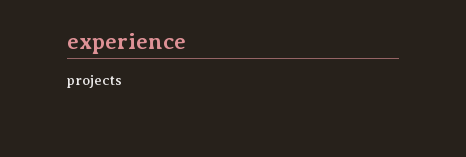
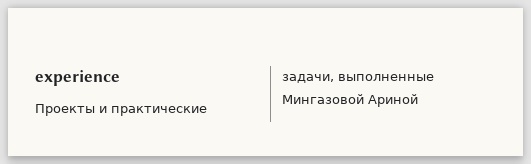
- projects
+ Проекты и практические задачи, выполненные Мингазовой Ариной

